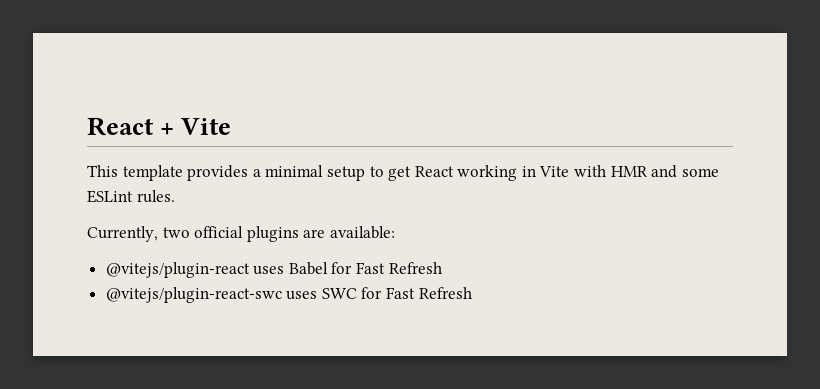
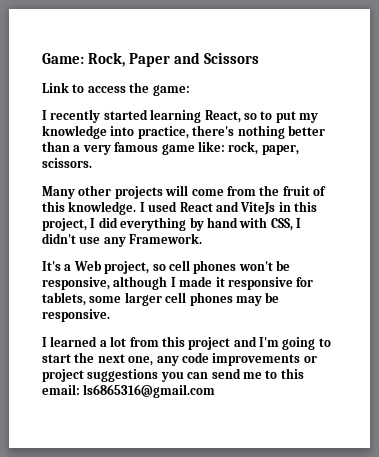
- React + Vite
- This template provides a minimal setup to get React working in Vite with HMR and some ESLint rules.
- Currently, two official plugins are available:
- @vitejs/plugin-react uses Babel for Fast Refresh
- @vitejs/plugin-react-swc uses SWC for Fast Refresh
+ Game: Rock, Paper and Scissors
+ Link to access the game:
+ I recently started learning React, so to put my knowledge into practice, there's nothing better than a very famous game like: rock, paper, scissors.
+ Many other projects will come from the fruit of this knowledge. I used React and ViteJs in this project, I did everything by hand with CSS, I didn't use any Framework.
+ It's a Web project, so cell phones won't be responsive, although I made it responsive for tablets, some larger cell phones may be responsive.
+ I learned a lot from this project and I'm going to start the next one, any code improvements or project suggestions you can send me to this email: ls6865316@gmail.com

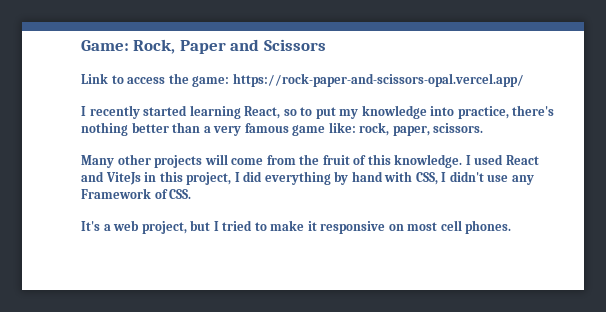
- Link to access the game:
+ Link to access the game: https://rock-paper-and-scissors-opal.vercel.app/
- I used React and ViteJs in this project, I did everything by hand with CSS, I didn't use any Framework.
+ I used React and ViteJs in this project, I did everything by hand with CSS, I didn't use any Framework of CSS.
- It's a Web project, so cell phones won't be responsive, although I made it responsive for tablets, some larger cell phones may be responsive.
- I learned a lot from this project and I'm going to start the next one, any code improvements or project suggestions you can send me to this email: ls6865316@gmail.com
+ It's a web project, but I tried to make it responsive on most cell phones.

